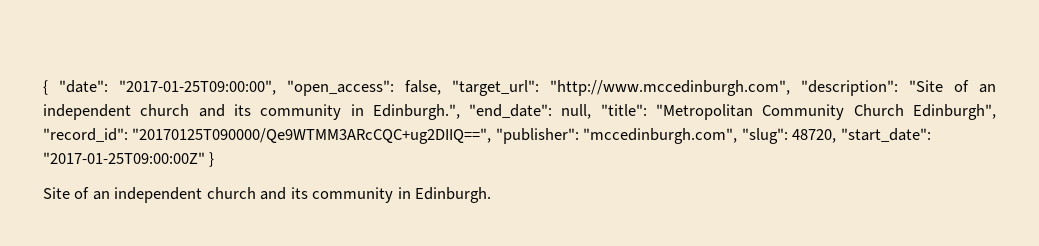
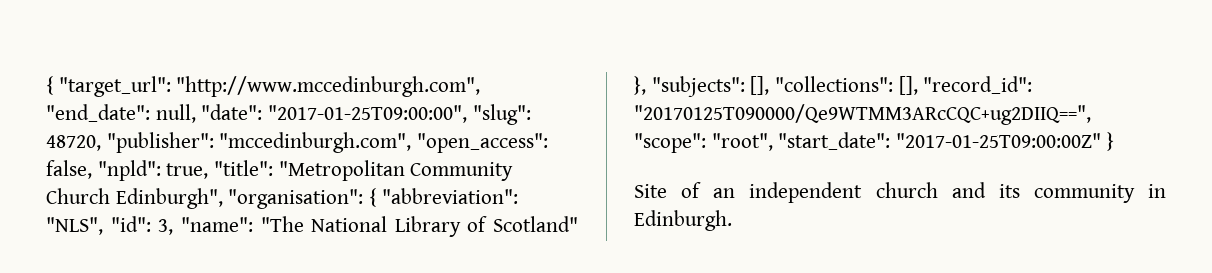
- { "date": "2017-01-25T09:00:00", "open_access": false, "target_url": "http://www.mccedinburgh.com", "description": "Site of an independent church and its community in Edinburgh.", "end_date": null, "title": "Metropolitan Community Church Edinburgh", "record_id": "20170125T090000/Qe9WTMM3ARcCQC+ug2DIIQ==", "publisher": "mccedinburgh.com", "slug": 48720, "start_date": "2017-01-25T09:00:00Z" }
+ { "target_url": "http://www.mccedinburgh.com", "end_date": null, "date": "2017-01-25T09:00:00", "slug": 48720, "publisher": "mccedinburgh.com", "open_access": false, "npld": true, "title": "Metropolitan Community Church Edinburgh", "organisation": { "abbreviation": "NLS", "id": 3, "name": "The National Library of Scotland" }, "subjects": [], "collections": [], "record_id": "20170125T090000/Qe9WTMM3ARcCQC+ug2DIIQ==", "scope": "root", "start_date": "2017-01-25T09:00:00Z" }

